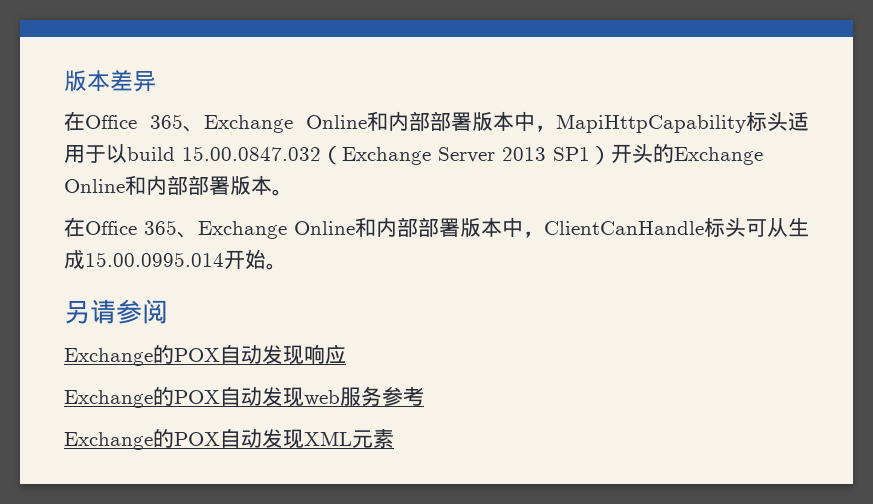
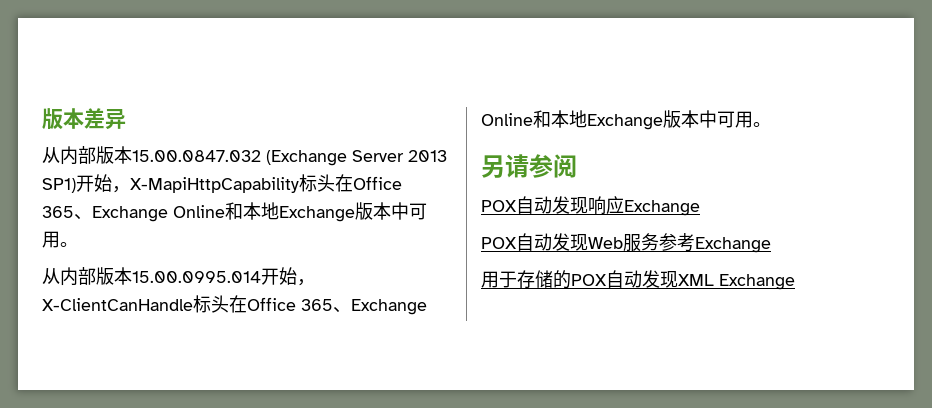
- 在Office 365、Exchange Online和内部部署版本中，MapiHttpCapability标头适用于以build 15.00.0847.032（Exchange Server 2013 SP1）开头的Exchange Online和内部部署版本。
- 在Office 365、Exchange Online和内部部署版本中，ClientCanHandle标头可从生成15.00.0995.014开始。
+ 从内部版本15.00.0847.032 (Exchange Server 2013 SP1)开始，X-MapiHttpCapability标头在Office 365、Exchange Online和本地Exchange版本中可用。
+ 从内部版本15.00.0995.014开始，X-ClientCanHandle标头在Office 365、Exchange Online和本地Exchange版本中可用。
- Exchange的POX自动发现响应
- Exchange的POX自动发现web服务参考
- Exchange的POX自动发现XML元素
+ POX自动发现响应Exchange
+ POX自动发现Web服务参考Exchange
+ 用于存储的POX自动发现XML Exchange

